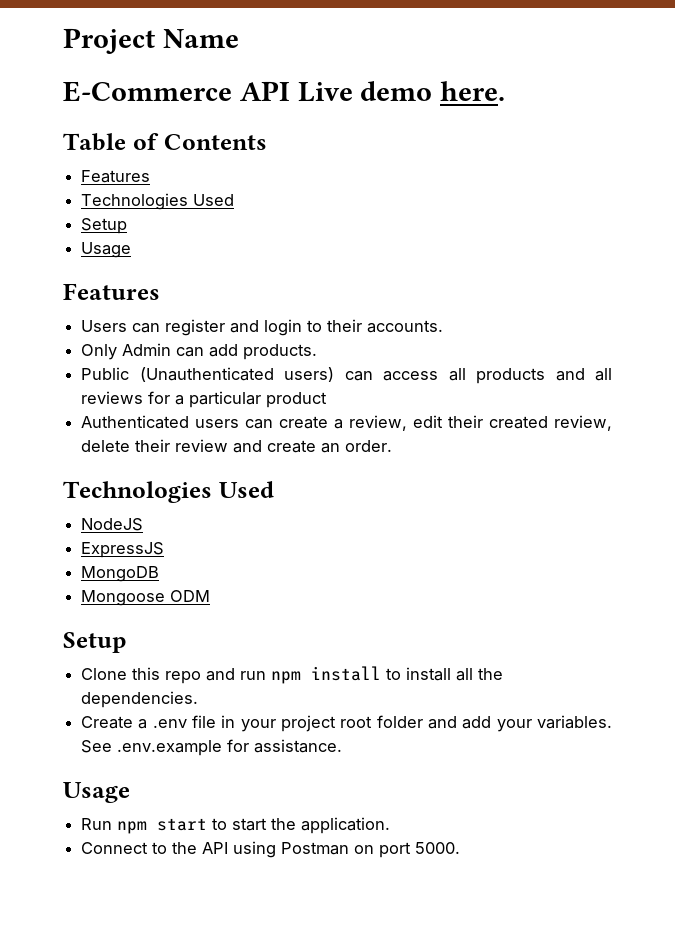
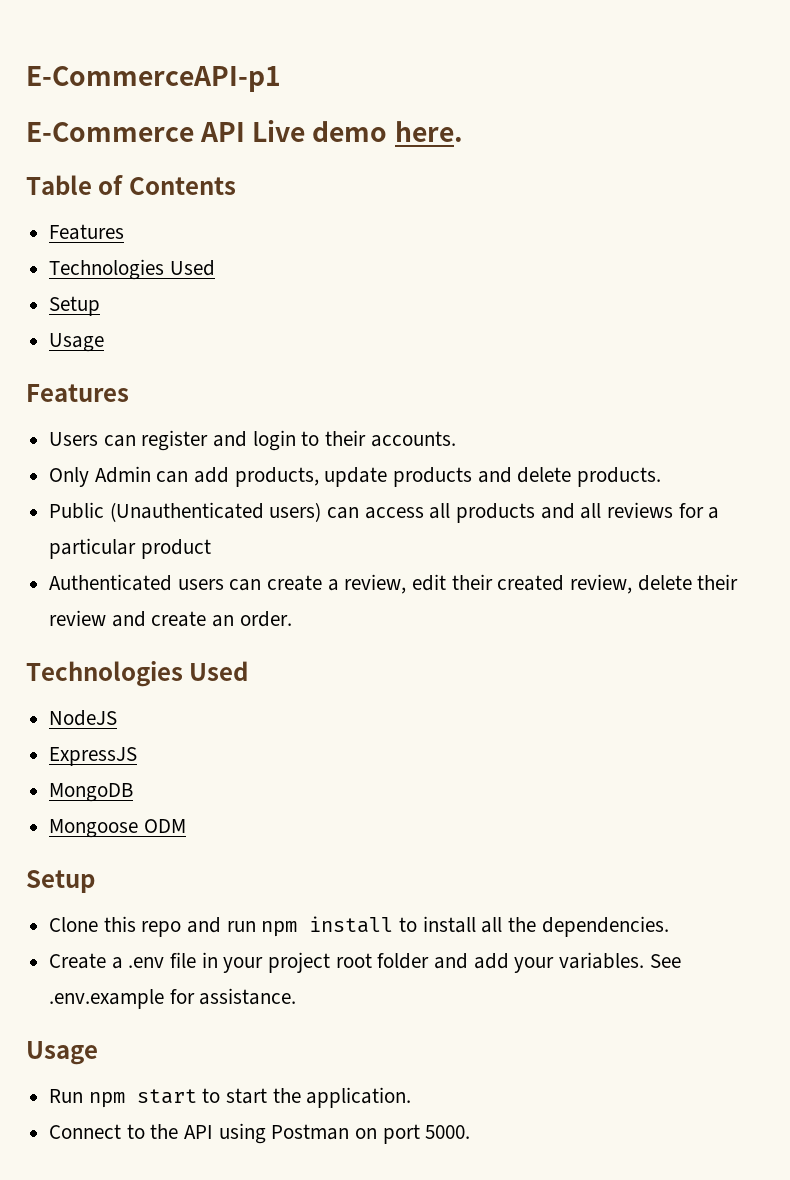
- Project Name
+ E-CommerceAPI-p1
- Only Admin can add products.
+ Only Admin can add products, update products and delete products.

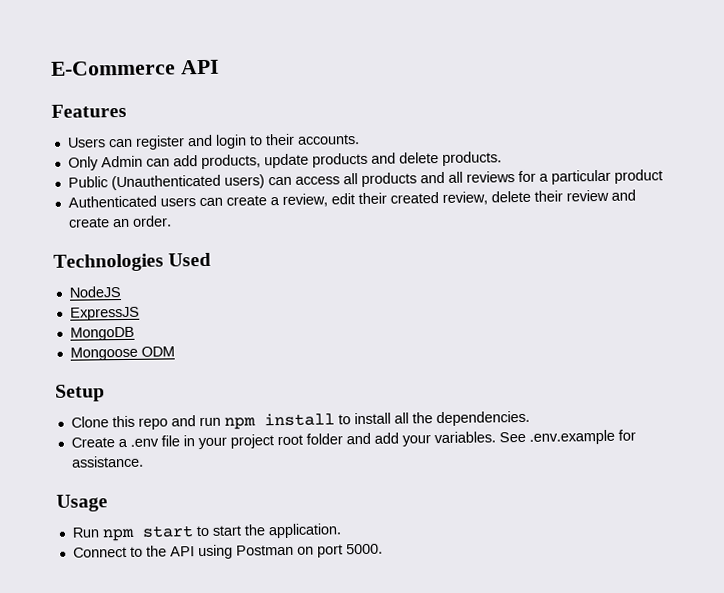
- E-CommerceAPI-p1
- E-Commerce API Live demo here.
- Table of Contents
- Features
- Technologies Used
- Setup
- Usage
+ E-Commerce API

